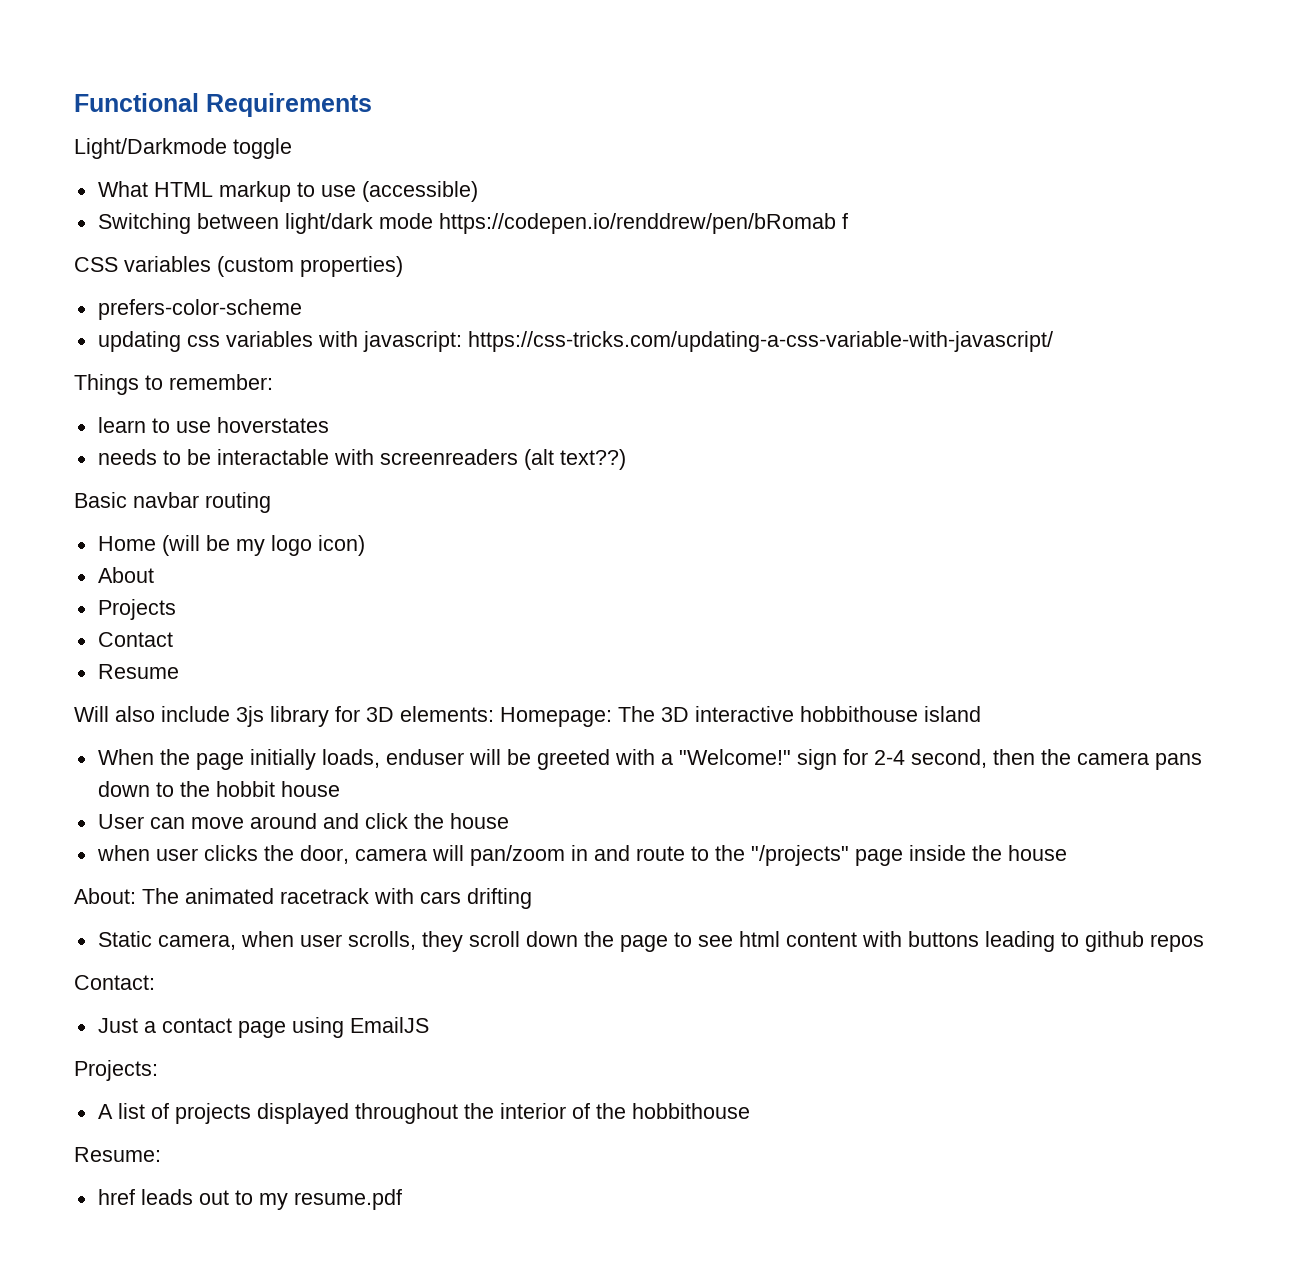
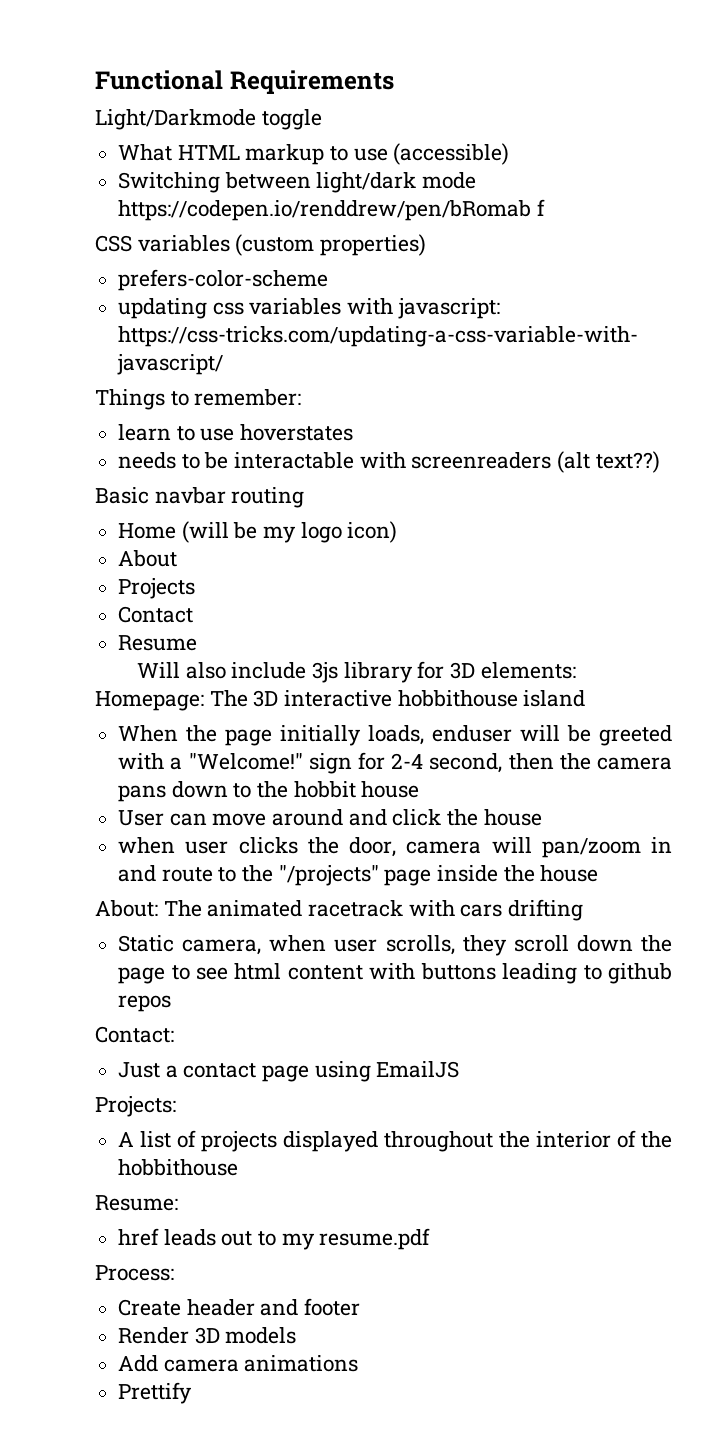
+ Process:
+ Create header and footer
+ Render 3D models
+ Add camera animations
+ Prettify

